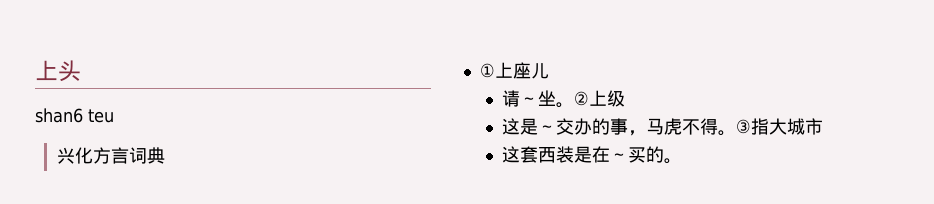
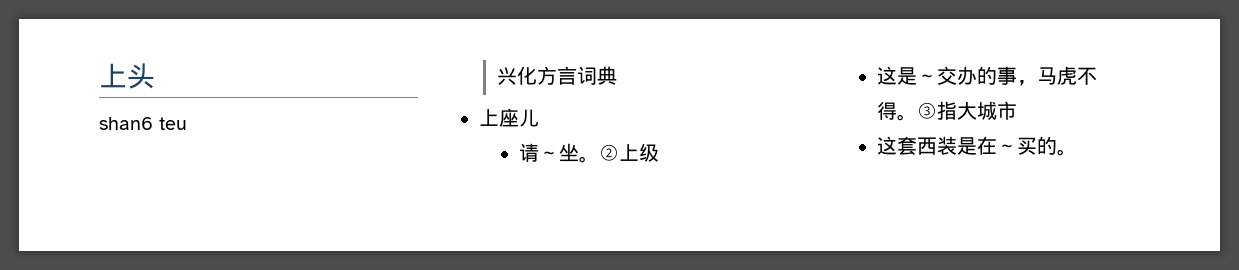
- ①上座儿
+ 上座儿

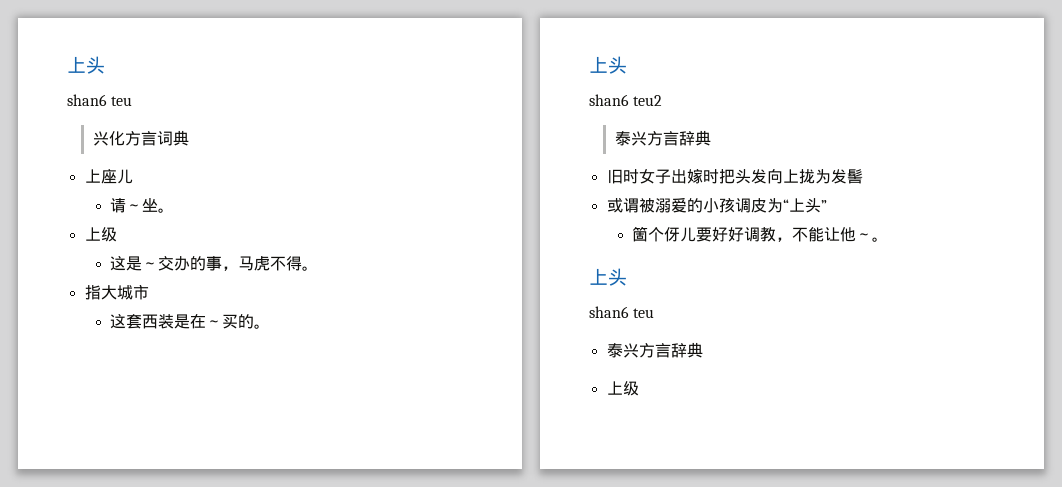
- 请～坐。②上级
+ 请～坐。
+ 上级
- 这是～交办的事，马虎不得。③指大城市
+ 这是～交办的事，马虎不得。
+ 指大城市
  这套西装是在～买的。
+ 上头
+ shan6 teu2
+ 泰兴方言辞典
+ 旧时女子出嫁时把头发向上拢为发髻
+ 或谓被溺爱的小孩调皮为“上头”
+ 箇个伢儿要好好调教，不能让他～。
+ 上头
+ shan6 teu
+ 泰兴方言辞典
+ 上级

